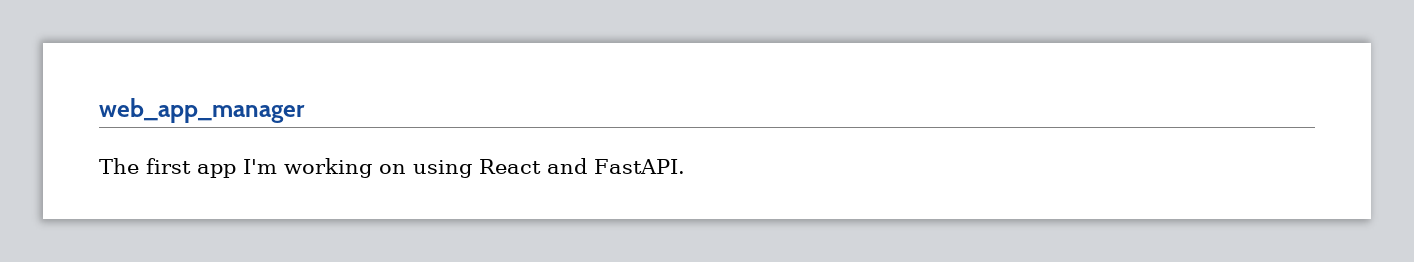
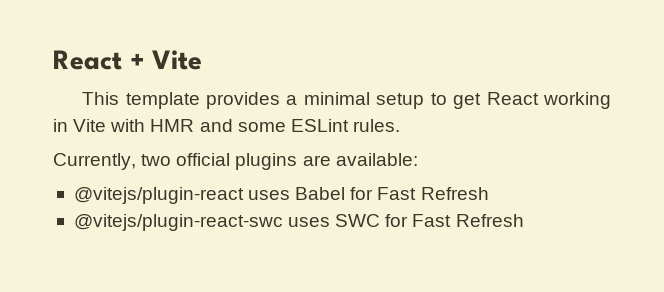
- web_app_manager
- The first app I'm working on using React and FastAPI.
+ React + Vite
+ This template provides a minimal setup to get React working in Vite with HMR and some ESLint rules.
+ Currently, two official plugins are available:
+ @vitejs/plugin-react uses Babel for Fast Refresh
+ @vitejs/plugin-react-swc uses SWC for Fast Refresh

